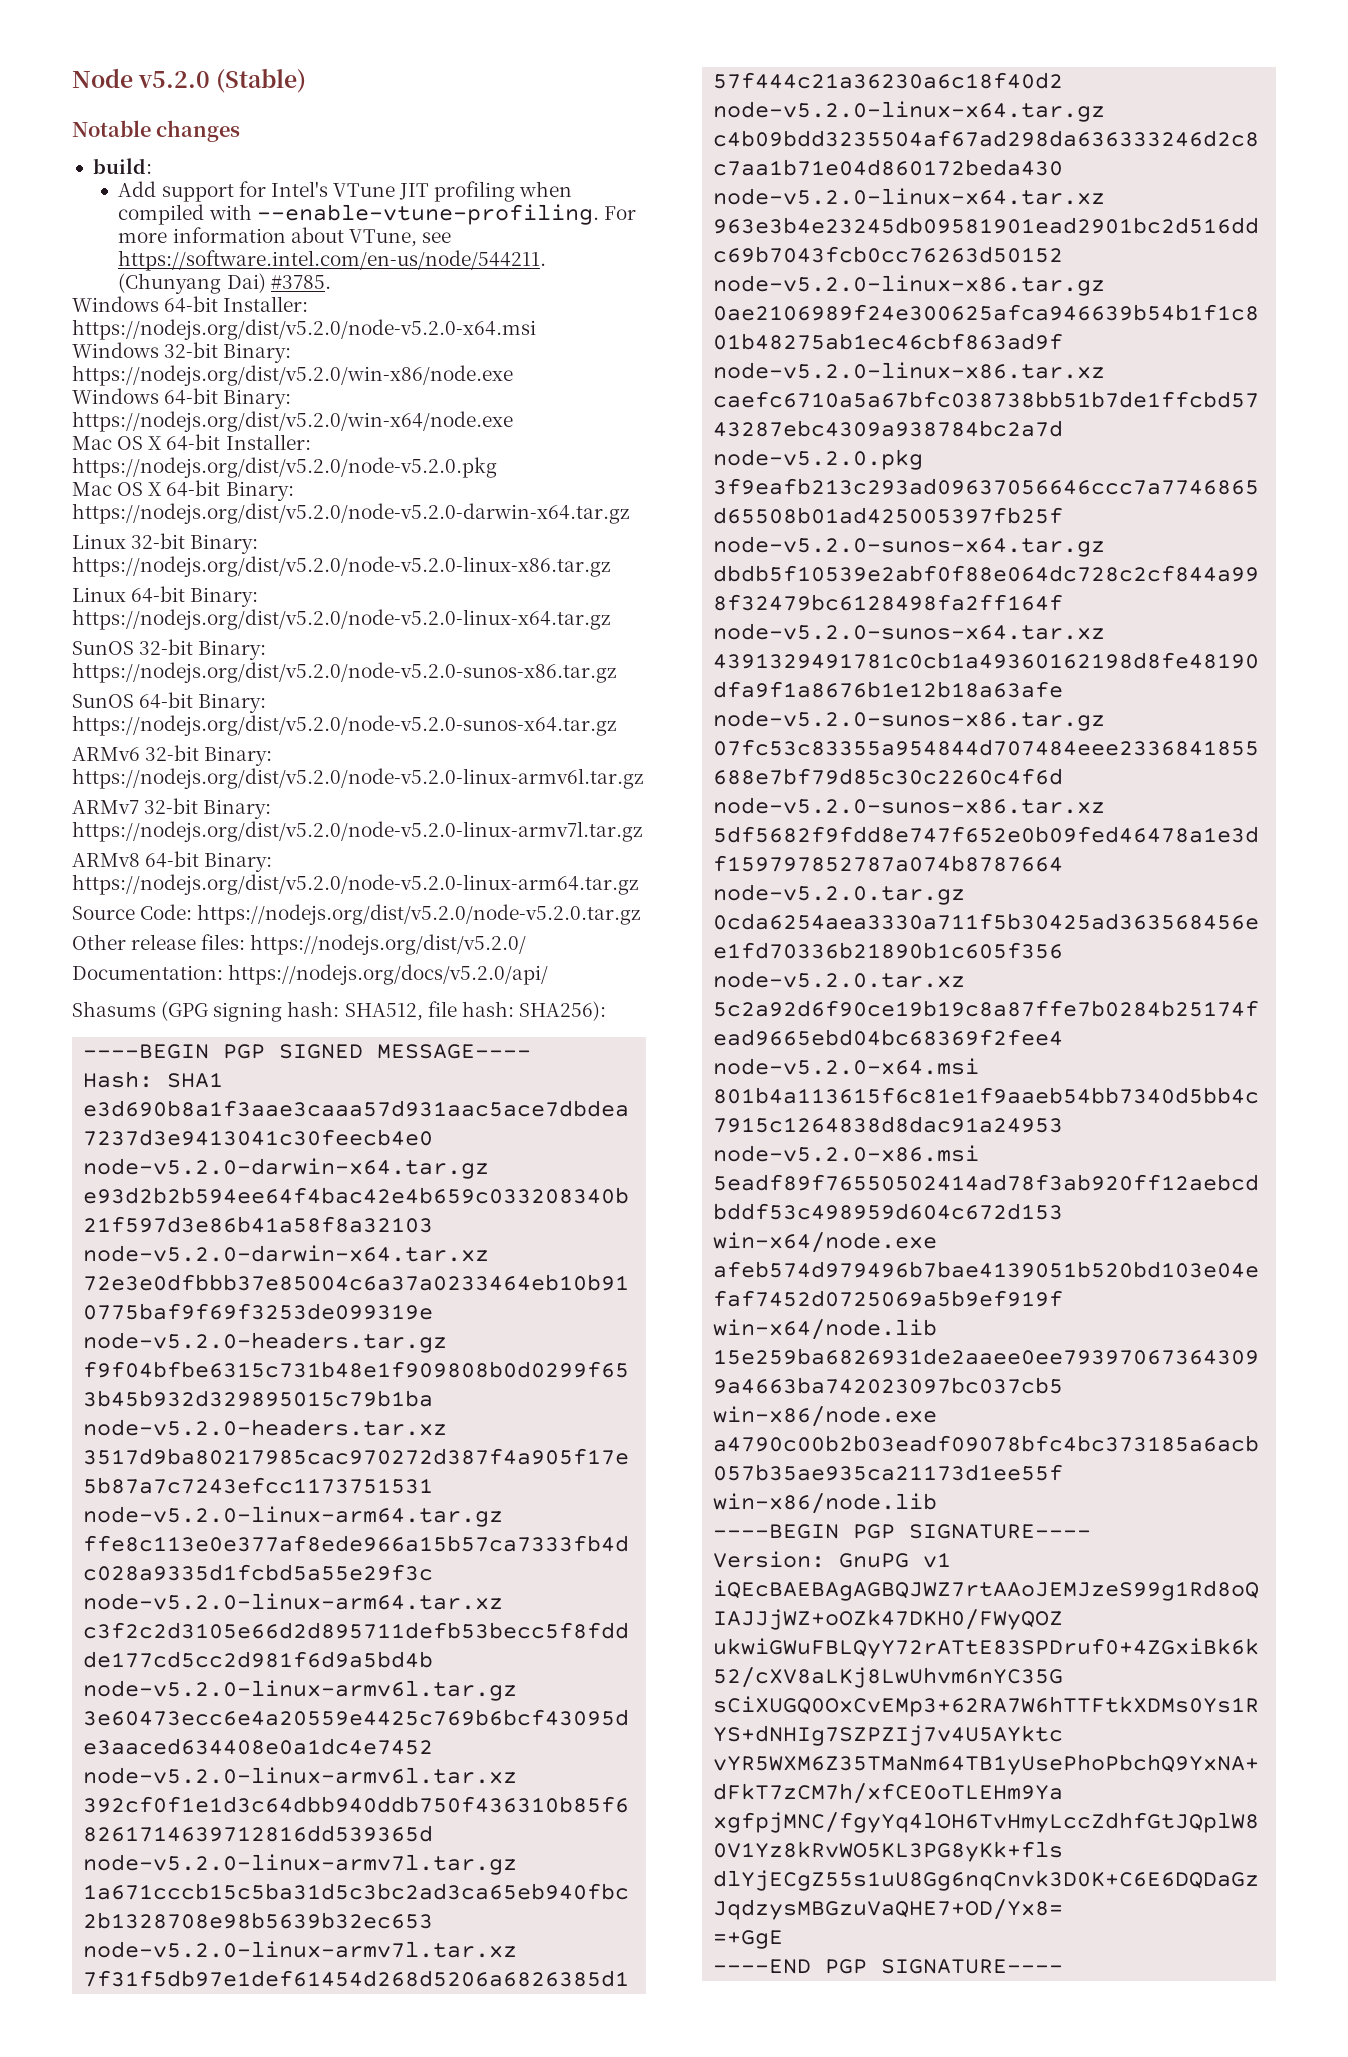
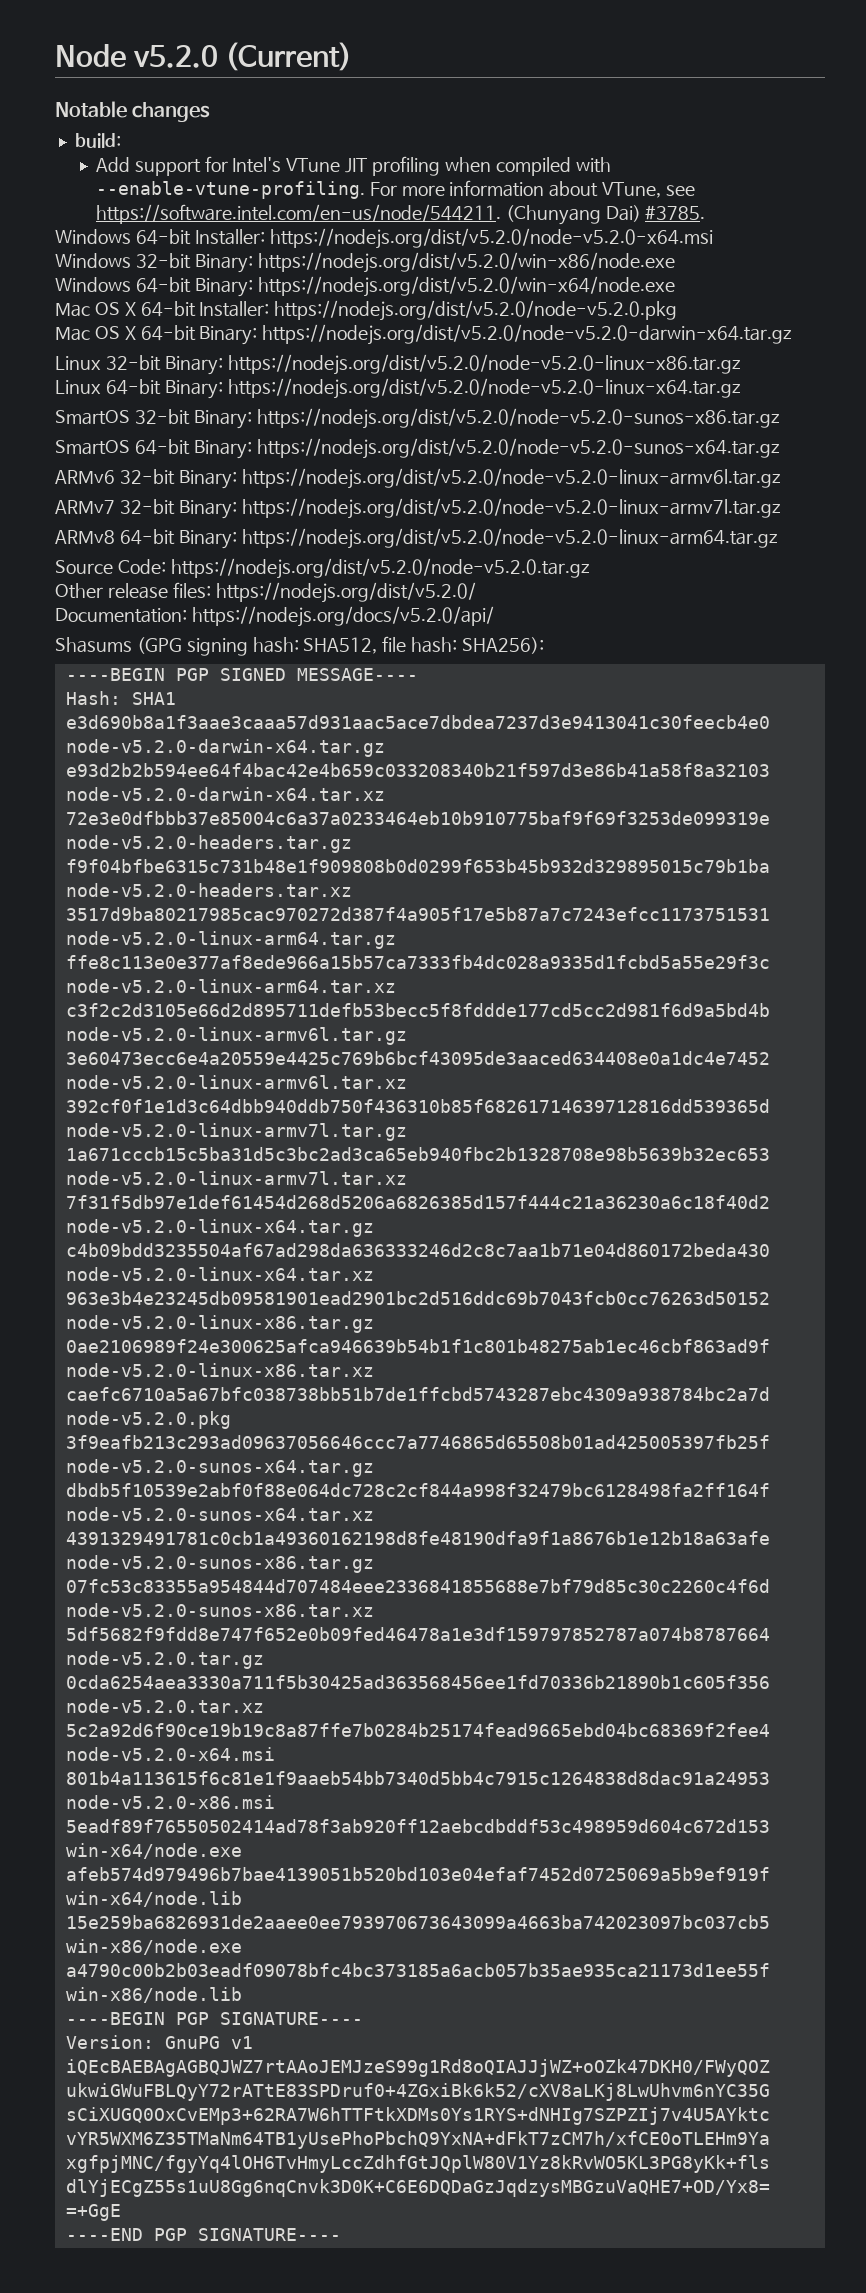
- Node v5.2.0 (Stable)
+ Node v5.2.0 (Current)
- SunOS 32-bit Binary: https://nodejs.org/dist/v5.2.0/node-v5.2.0-sunos-x86.tar.gz
+ SmartOS 32-bit Binary: https://nodejs.org/dist/v5.2.0/node-v5.2.0-sunos-x86.tar.gz
- SunOS 64-bit Binary: https://nodejs.org/dist/v5.2.0/node-v5.2.0-sunos-x64.tar.gz
+ SmartOS 64-bit Binary: https://nodejs.org/dist/v5.2.0/node-v5.2.0-sunos-x64.tar.gz

